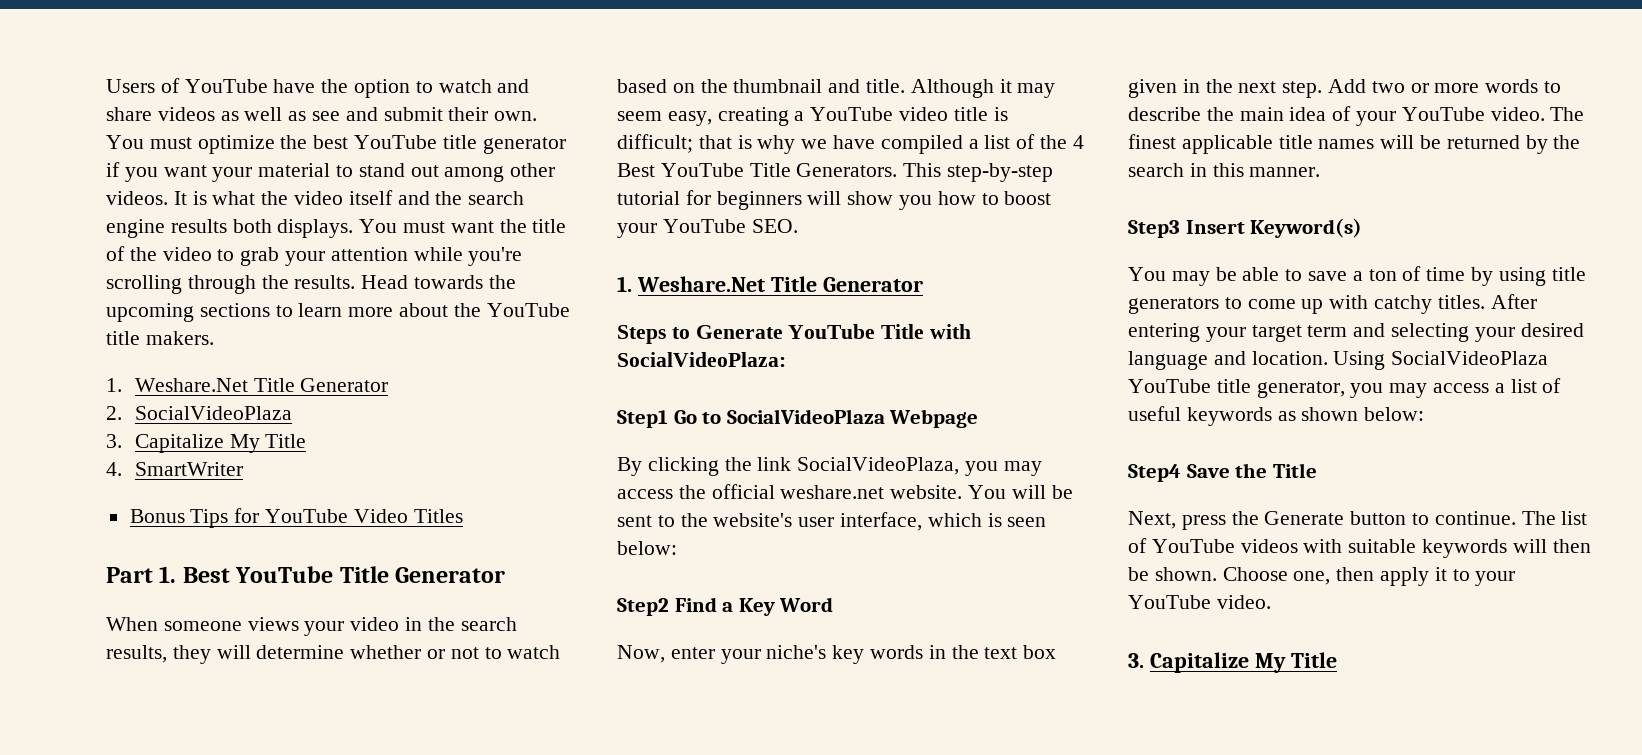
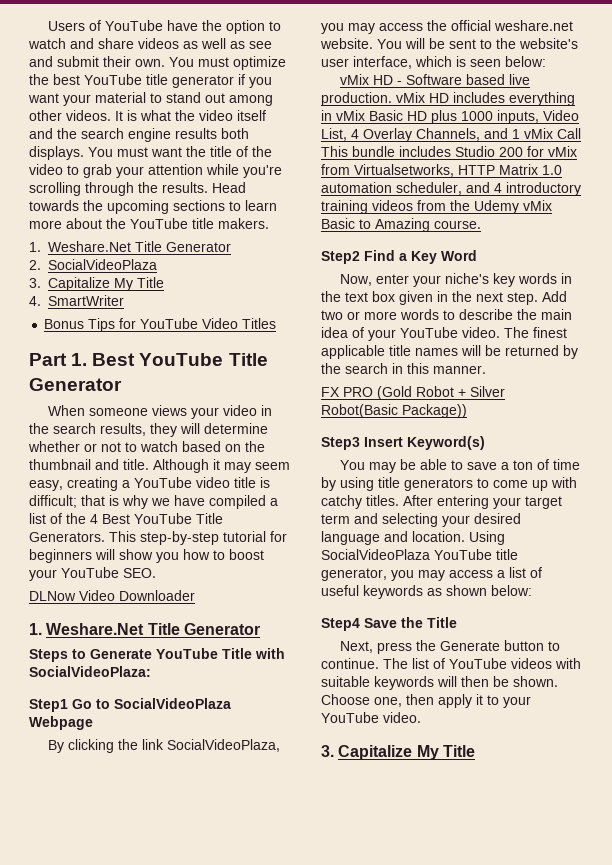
+ DLNow Video Downloader
+ vMix HD - Software based live production. vMix HD includes everything in vMix Basic HD plus 1000 inputs, Video List, 4 Overlay Channels, and 1 vMix Call This bundle includes Studio 200 for vMix from Virtualsetworks, HTTP Matrix 1.0 automation scheduler, and 4 introductory training videos from the Udemy vMix Basic to Amazing course.
+ FX PRO (Gold Robot + Silver Robot(Basic Package))

